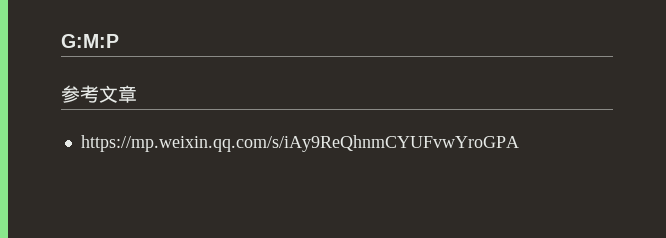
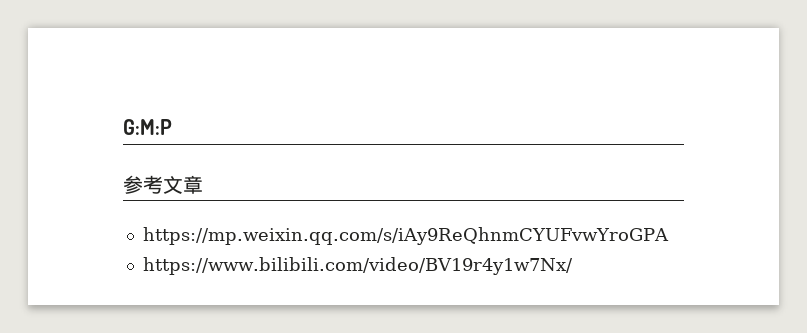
+ https://www.bilibili.com/video/BV19r4y1w7Nx/

